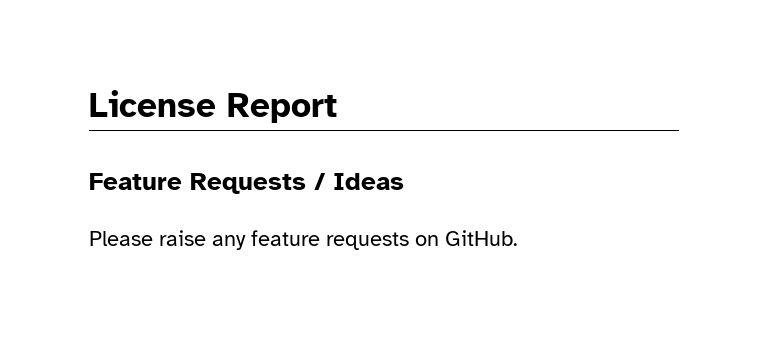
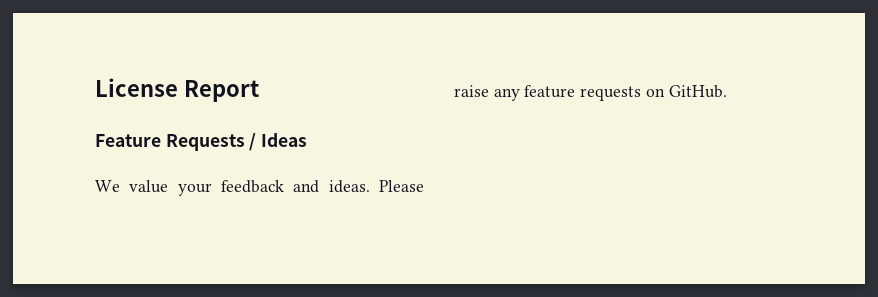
+ We value your feedback and ideas.

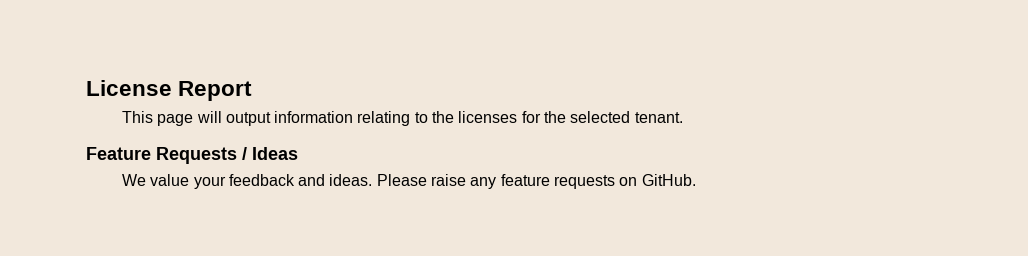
+ This page will output information relating to the licenses for the selected tenant.

